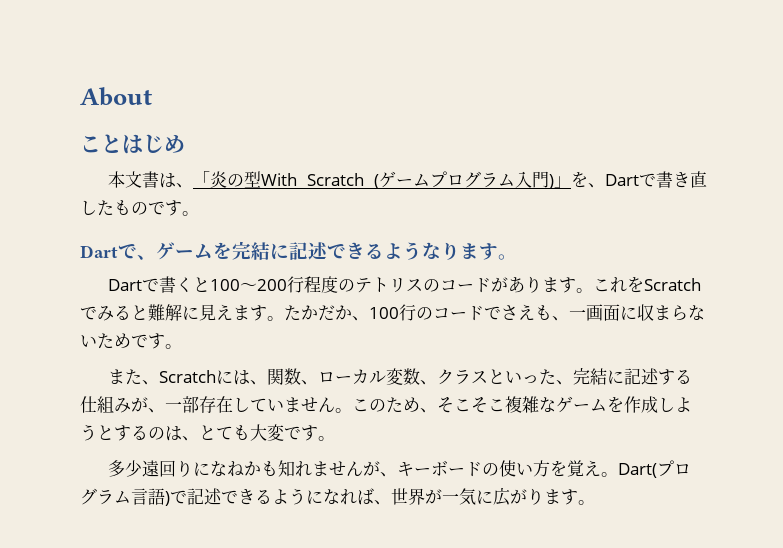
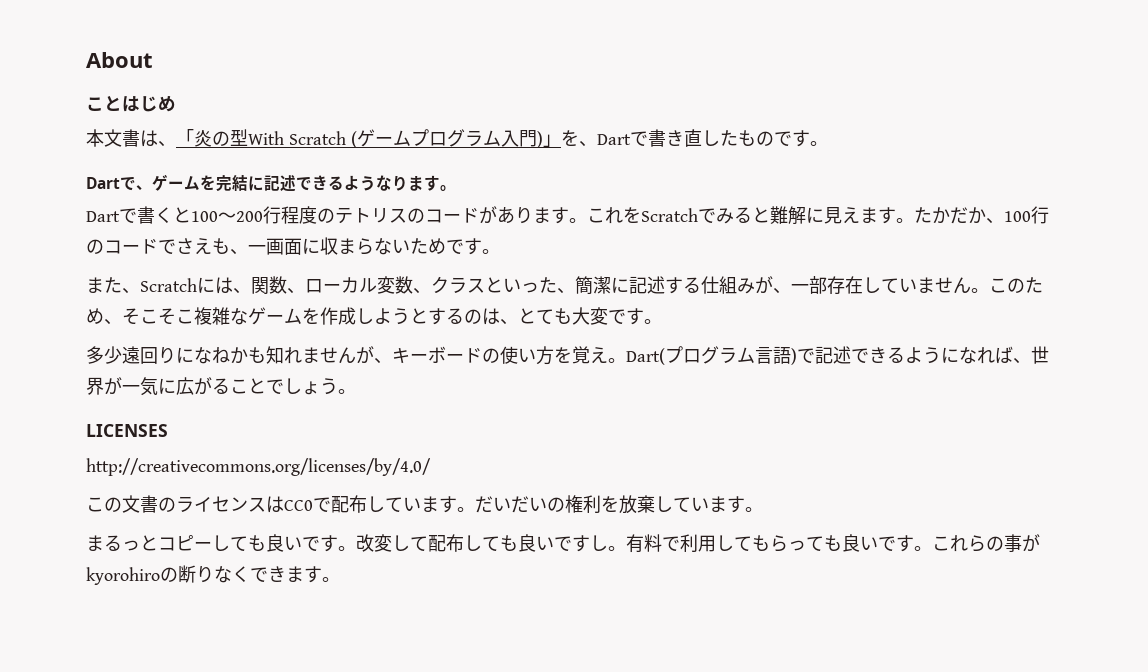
- また、Scratchには、関数、ローカル変数、クラスといった、完結に記述する仕組みが、一部存在していません。
+ また、Scratchには、関数、ローカル変数、クラスといった、簡潔に記述する仕組みが、一部存在していません。
- Dart(プログラム言語)で記述できるようになれば、世界が一気に広がります。
+ Dart(プログラム言語)で記述できるようになれば、世界が一気に広がることでしょう。
+ LICENSES
+ http://creativecommons.org/licenses/by/4.0/
+ この文書のライセンスはCC0で配布しています。だいだいの権利を放棄しています。
+ まるっとコピーしても良いです。改変して配布しても良いですし。有料で利用してもらっても良いです。これらの事がkyorohiroの断りなくできます。

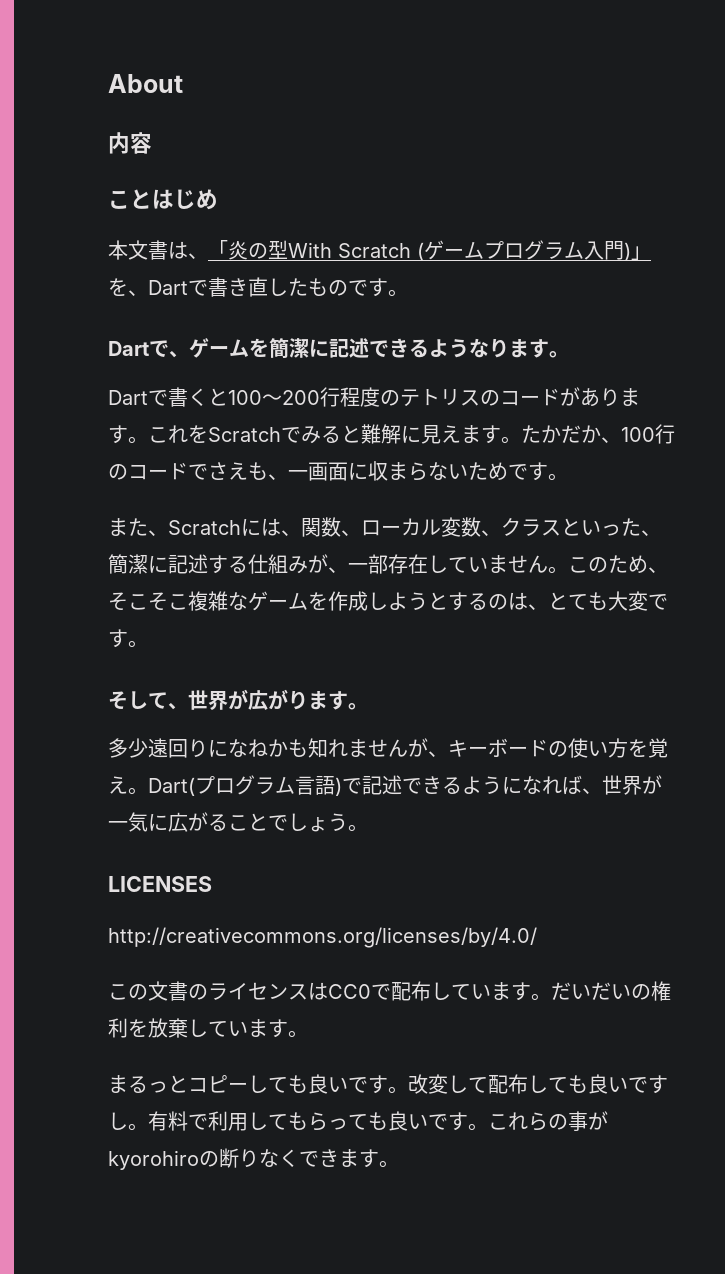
+ 内容
- Dartで、ゲームを完結に記述できるようなります。
+ Dartで、ゲームを簡潔に記述できるようなります。
+ そして、世界が広がります。

